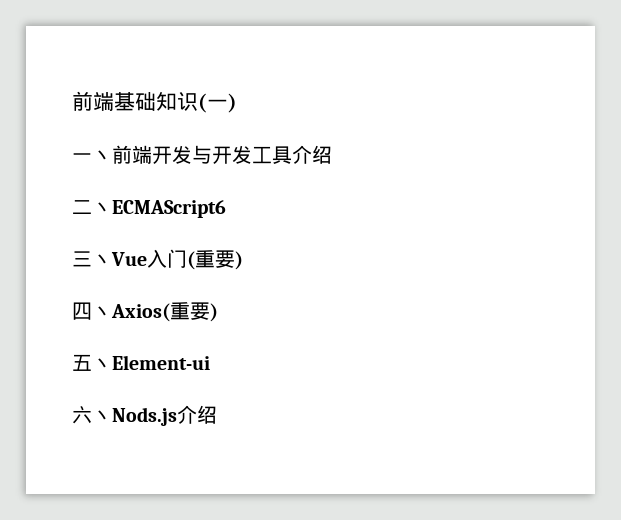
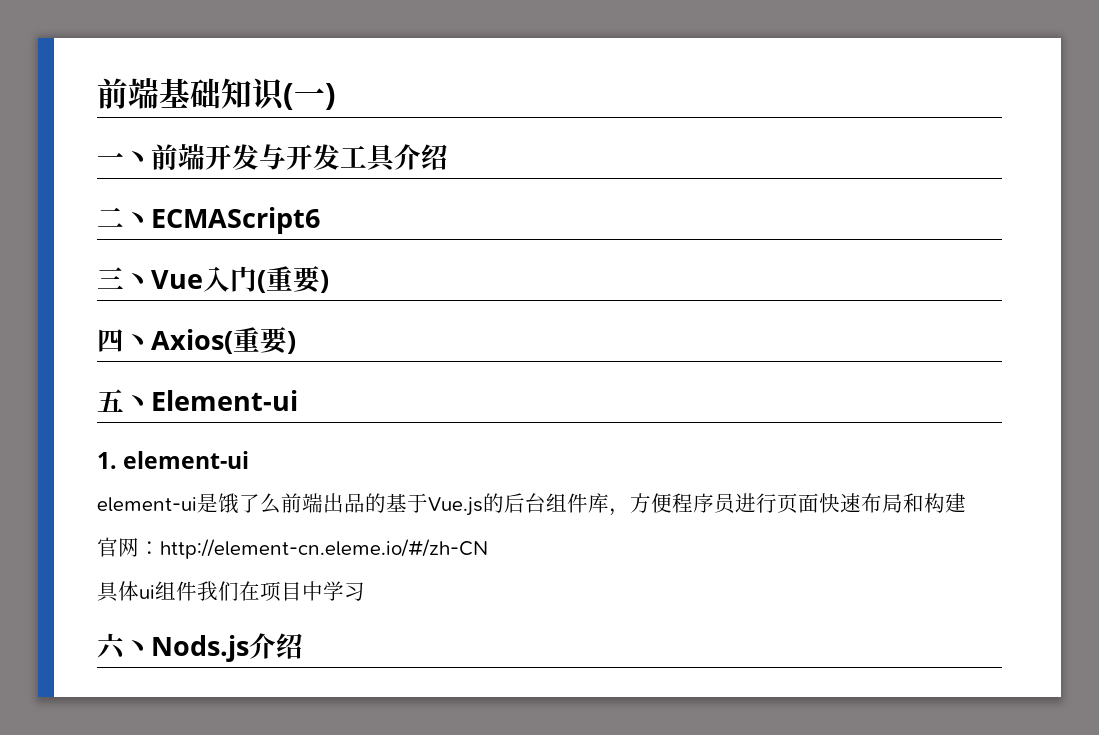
+ 1. element-ui
+ element-ui是饿了么前端出品的基于Vue.js的后台组件库，方便程序员进行页面快速布局和构建
+ 官网：http://element-cn.eleme.io/#/zh-CN
+ 具体ui组件我们在项目中学习

